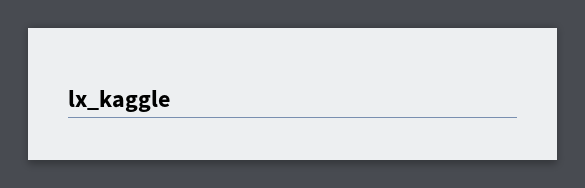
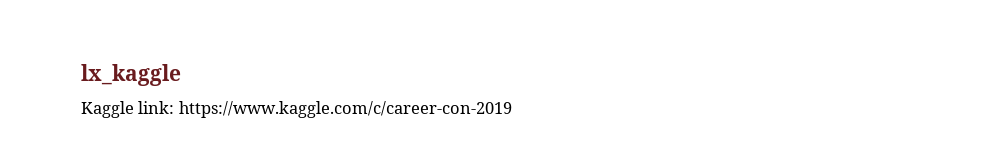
+ Kaggle link: https://www.kaggle.com/c/career-con-2019

